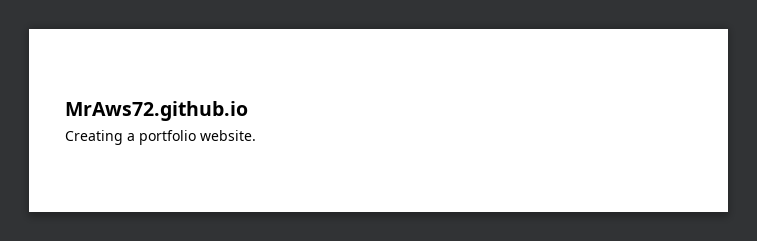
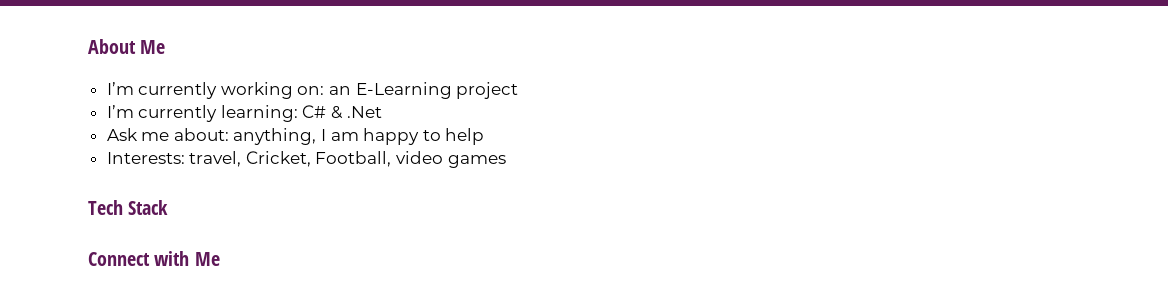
- MrAws72.github.io
- Creating a portfolio website.
+ About Me
+ I’m currently working on: an E-Learning project
+ I’m currently learning: C# & .Net
+ Ask me about: anything, I am happy to help
+ Interests: travel, Cricket, Football, video games
+ Tech Stack
+ Connect with Me

